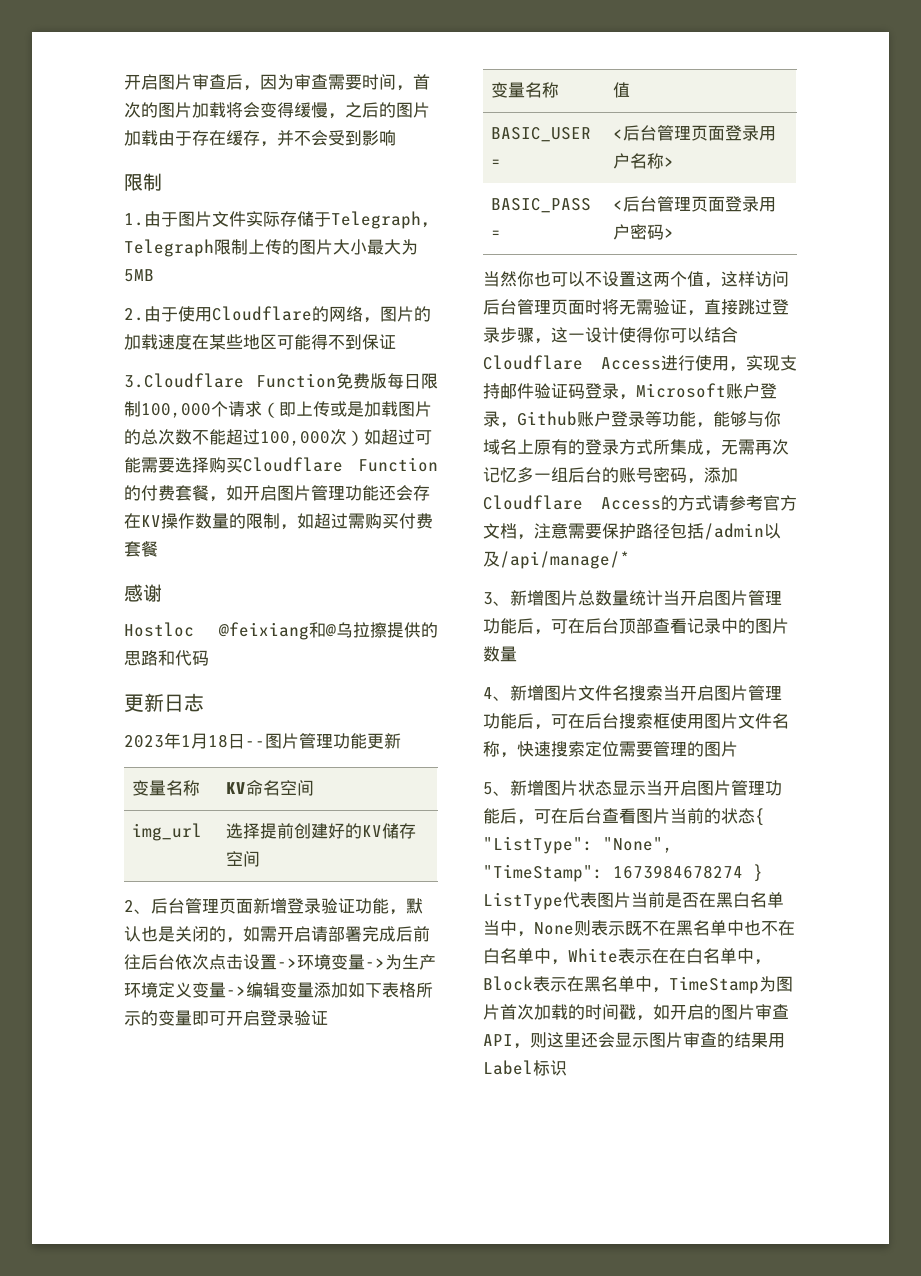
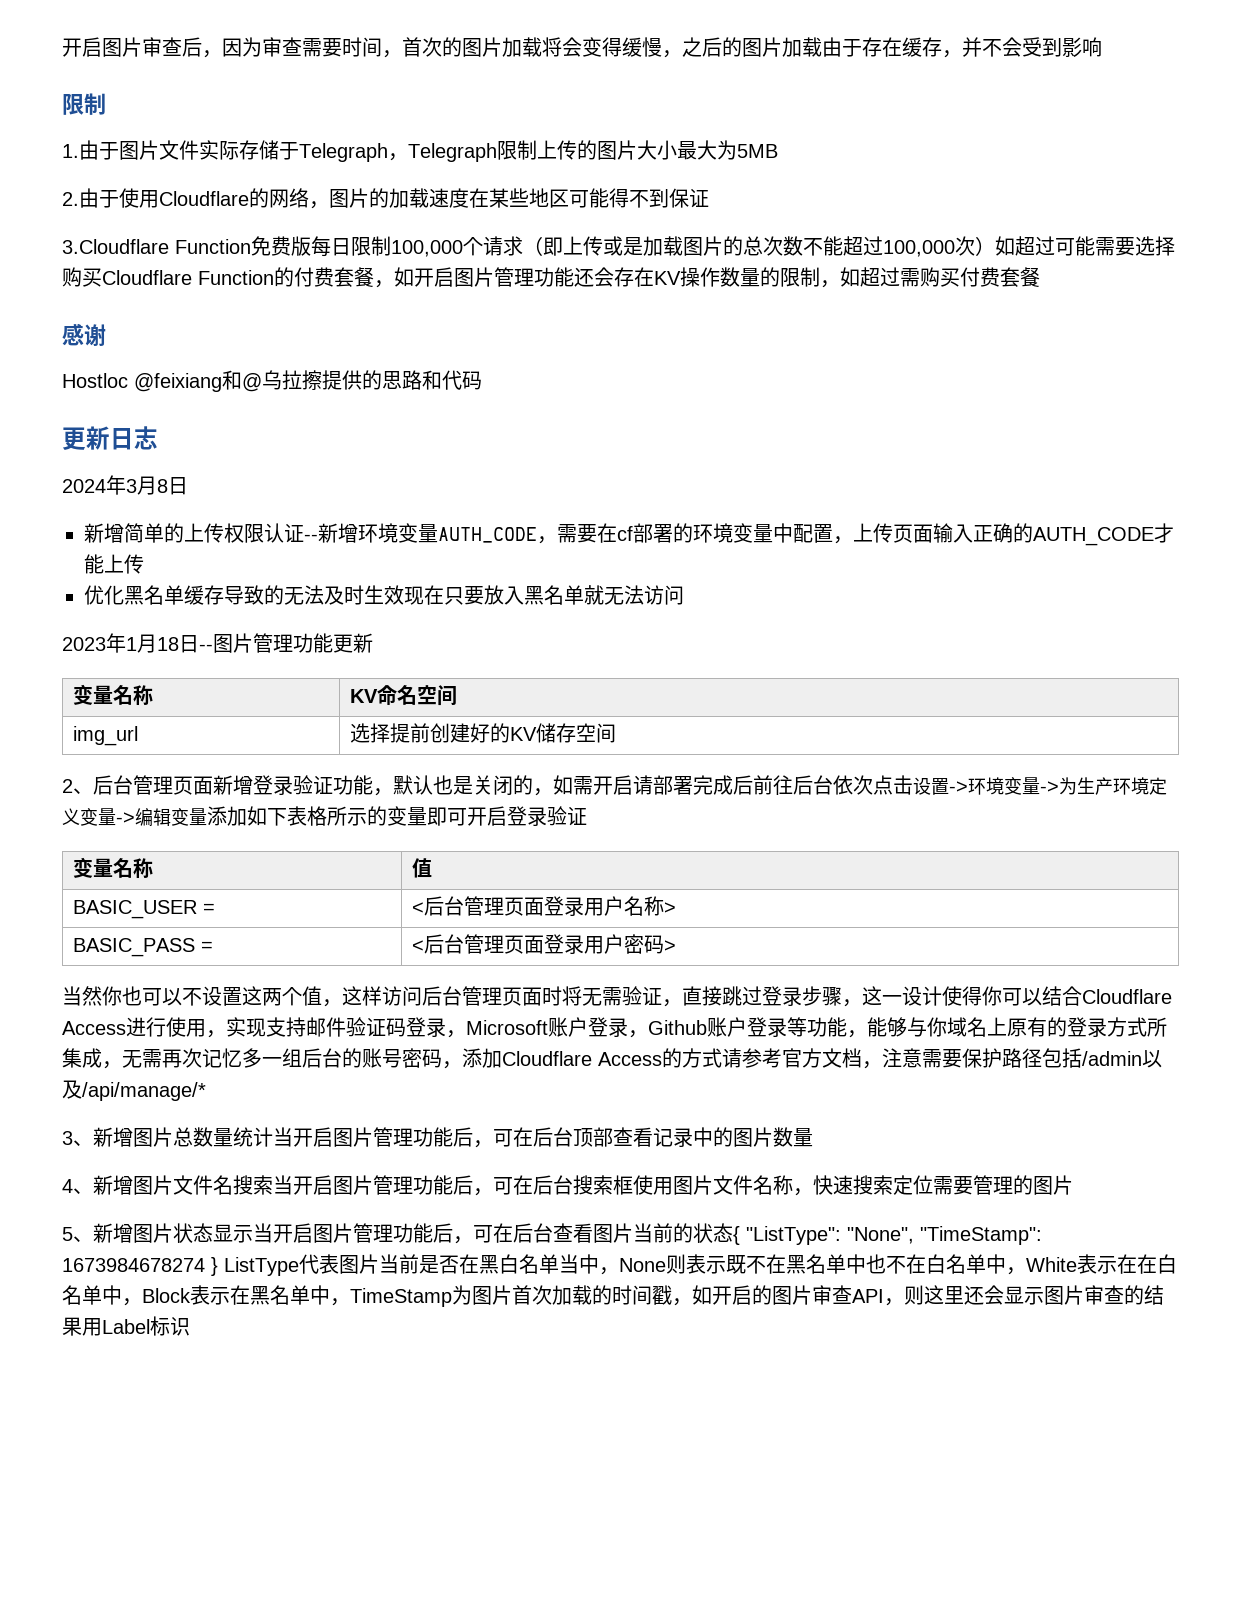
+ 2024年3月8日
+ 新增简单的上传权限认证--新增环境变量AUTH_CODE，需要在cf部署的环境变量中配置，上传页面输入正确的AUTH_CODE才能上传
+ 优化黑名单缓存导致的无法及时生效现在只要放入黑名单就无法访问

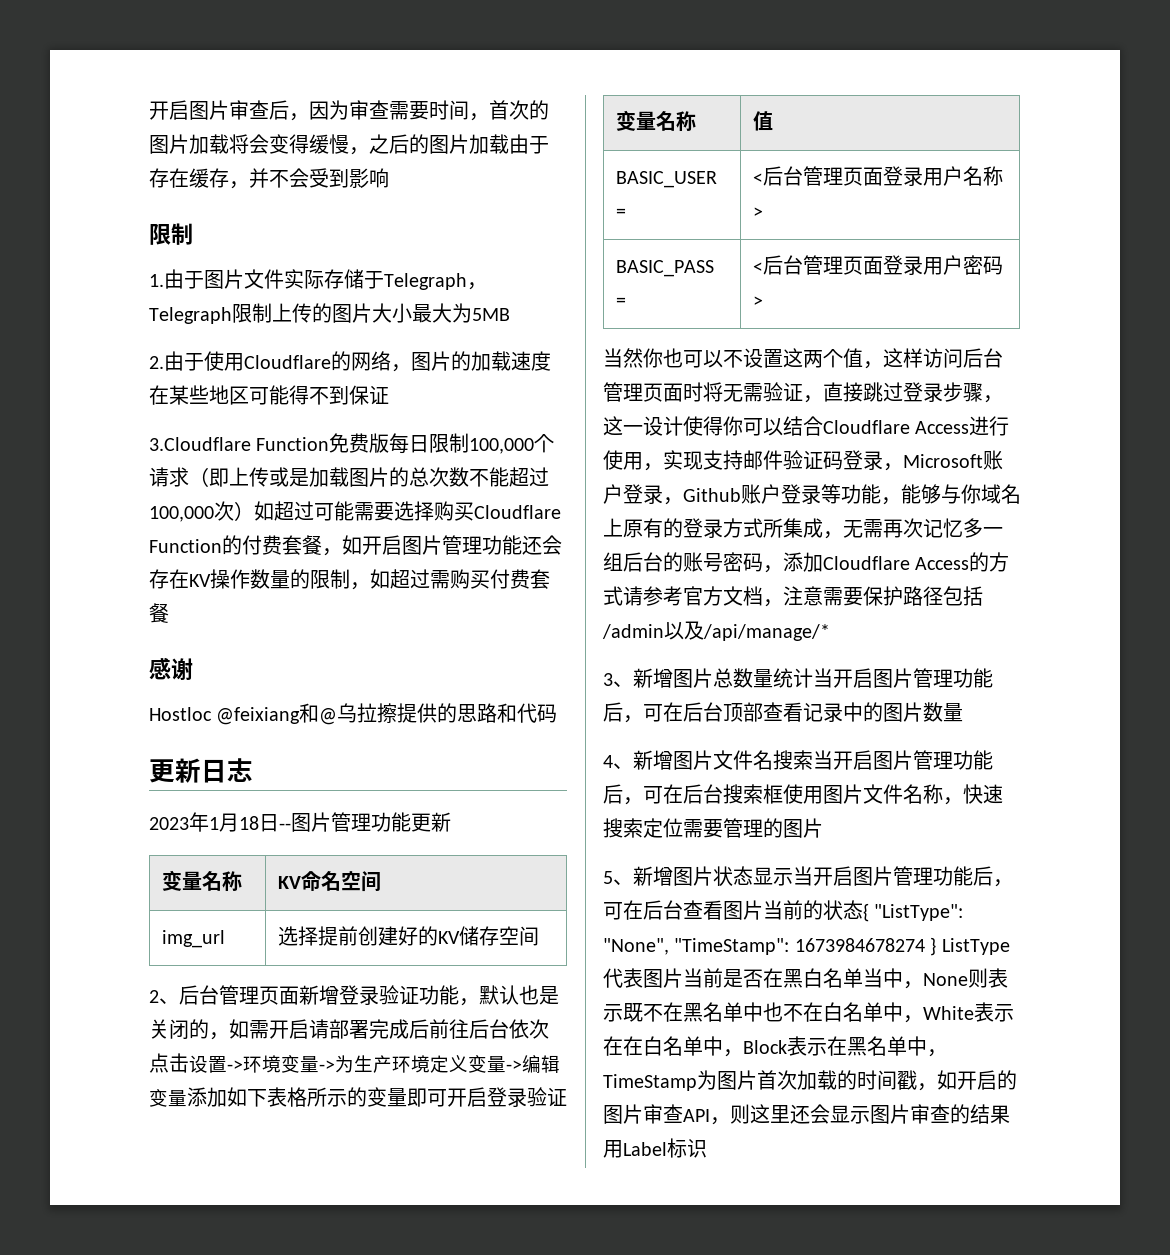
- 2024年3月8日
- 新增简单的上传权限认证--新增环境变量AUTH_CODE，需要在cf部署的环境变量中配置，上传页面输入正确的AUTH_CODE才能上传
- 优化黑名单缓存导致的无法及时生效现在只要放入黑名单就无法访问

